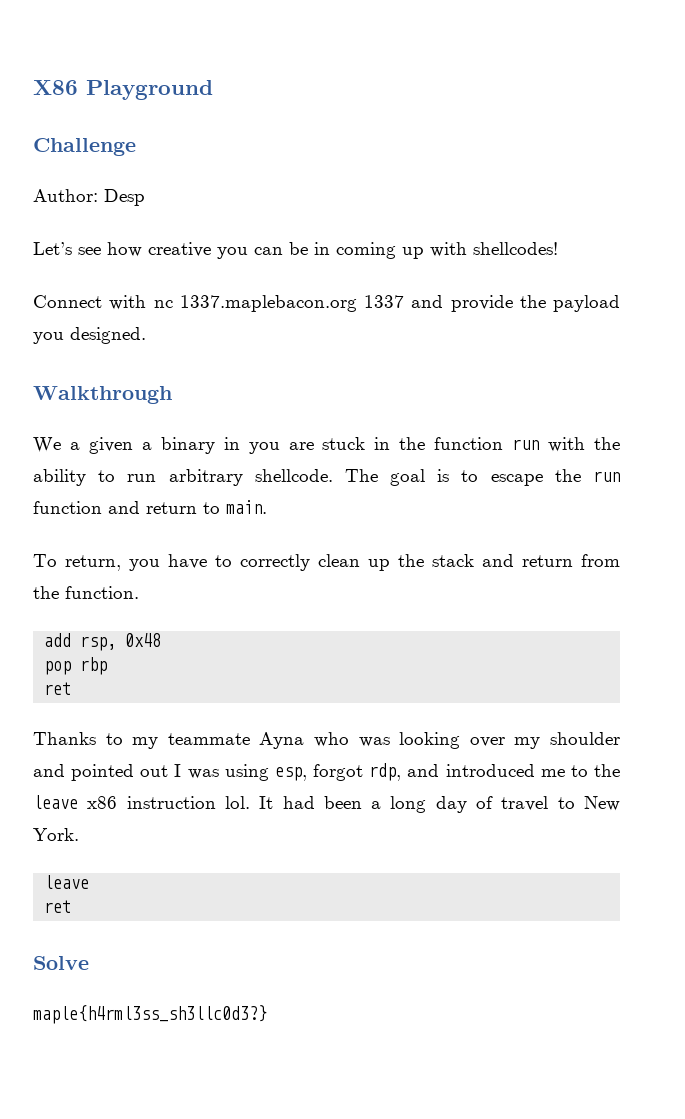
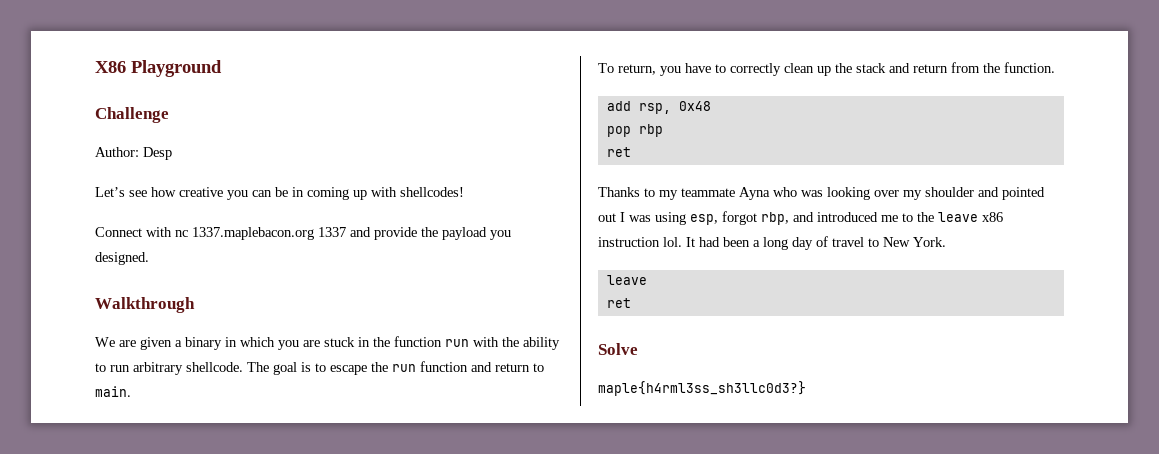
- We a given a binary in you are stuck in the function run with the ability to run arbitrary shellcode.
+ We are given a binary in which you are stuck in the function run with the ability to run arbitrary shellcode.
- Thanks to my teammate Ayna who was looking over my shoulder and pointed out I was using esp, forgot rdp, and introduced me to the leave x86 instruction lol.
+ Thanks to my teammate Ayna who was looking over my shoulder and pointed out I was using esp, forgot rbp, and introduced me to the leave x86 instruction lol.

